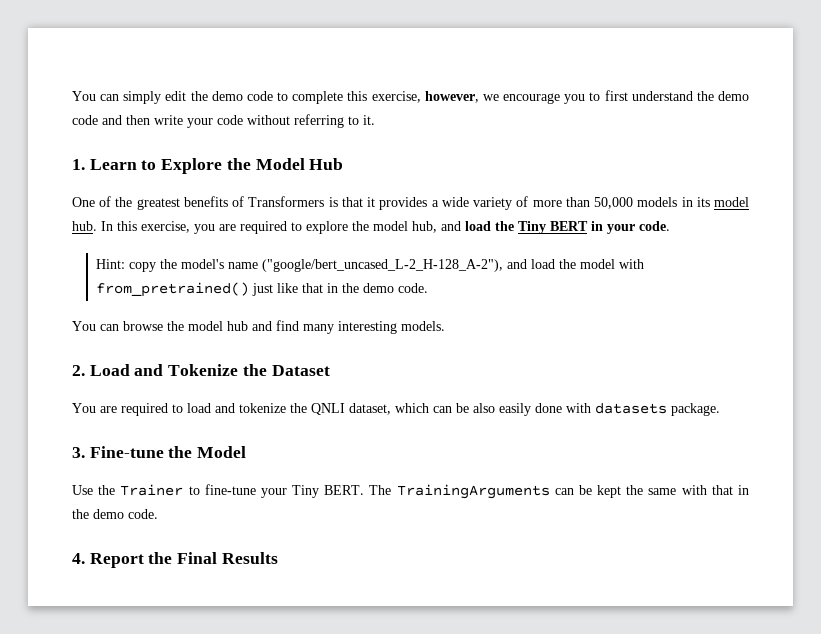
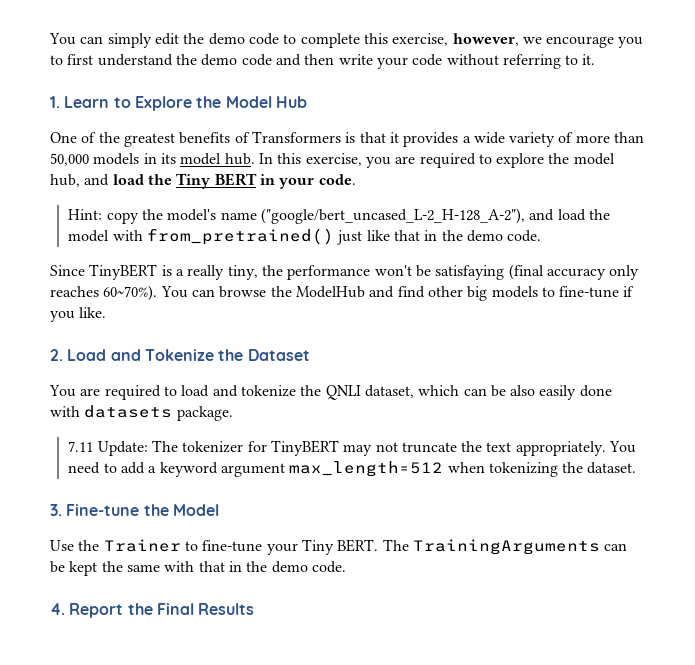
- You can browse the model hub and find many interesting models.
+ Since TinyBERT is a really tiny, the performance won't be satisfaying (final accuracy only reaches 60~70%). You can browse the ModelHub and find other big models to fine-tune if you like.
+ 7.11 Update: The tokenizer for TinyBERT may not truncate the text appropriately. You need to add a keyword argument max_length=512 when tokenizing the dataset.

